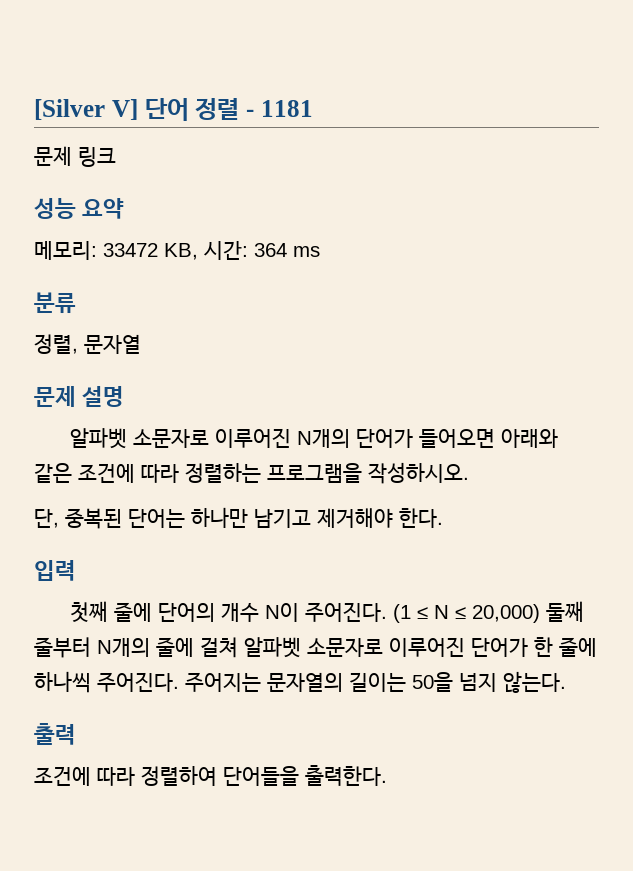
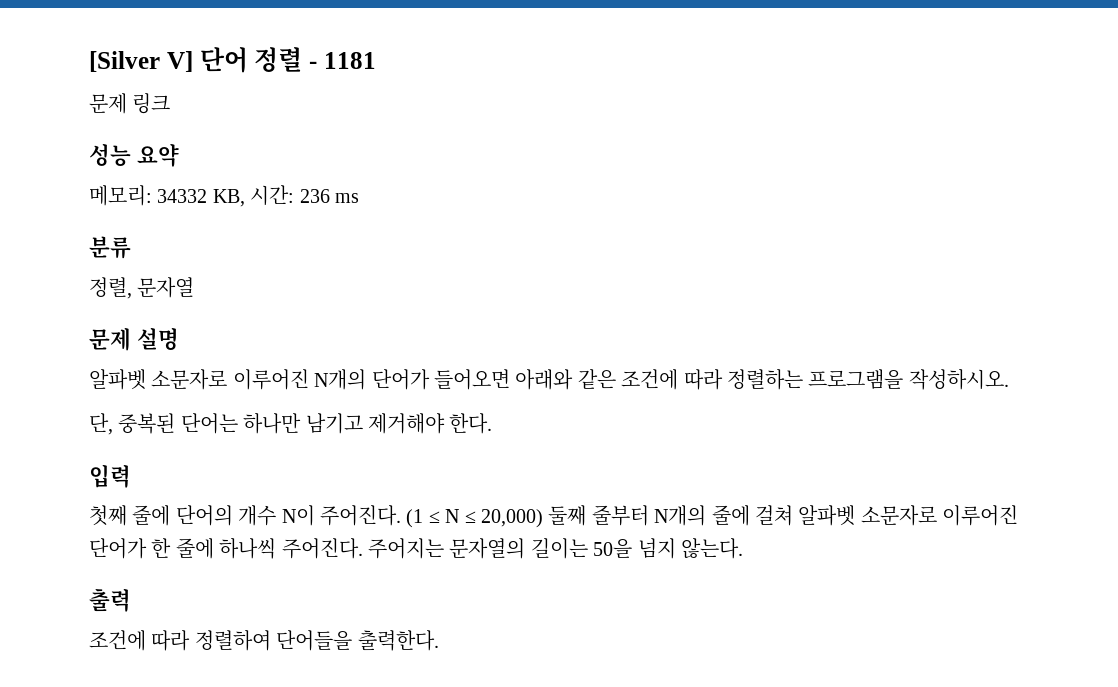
- 메모리: 33472 KB, 시간: 364 ms
+ 메모리: 34332 KB, 시간: 236 ms

